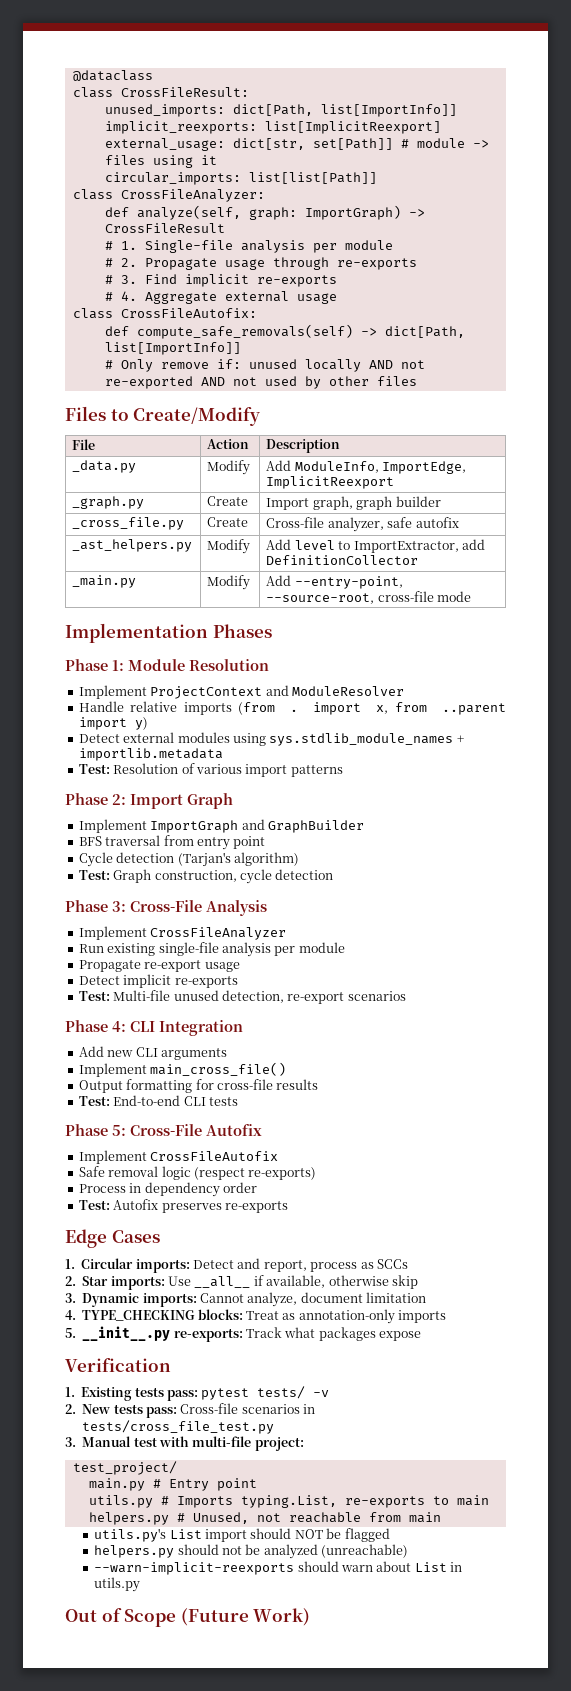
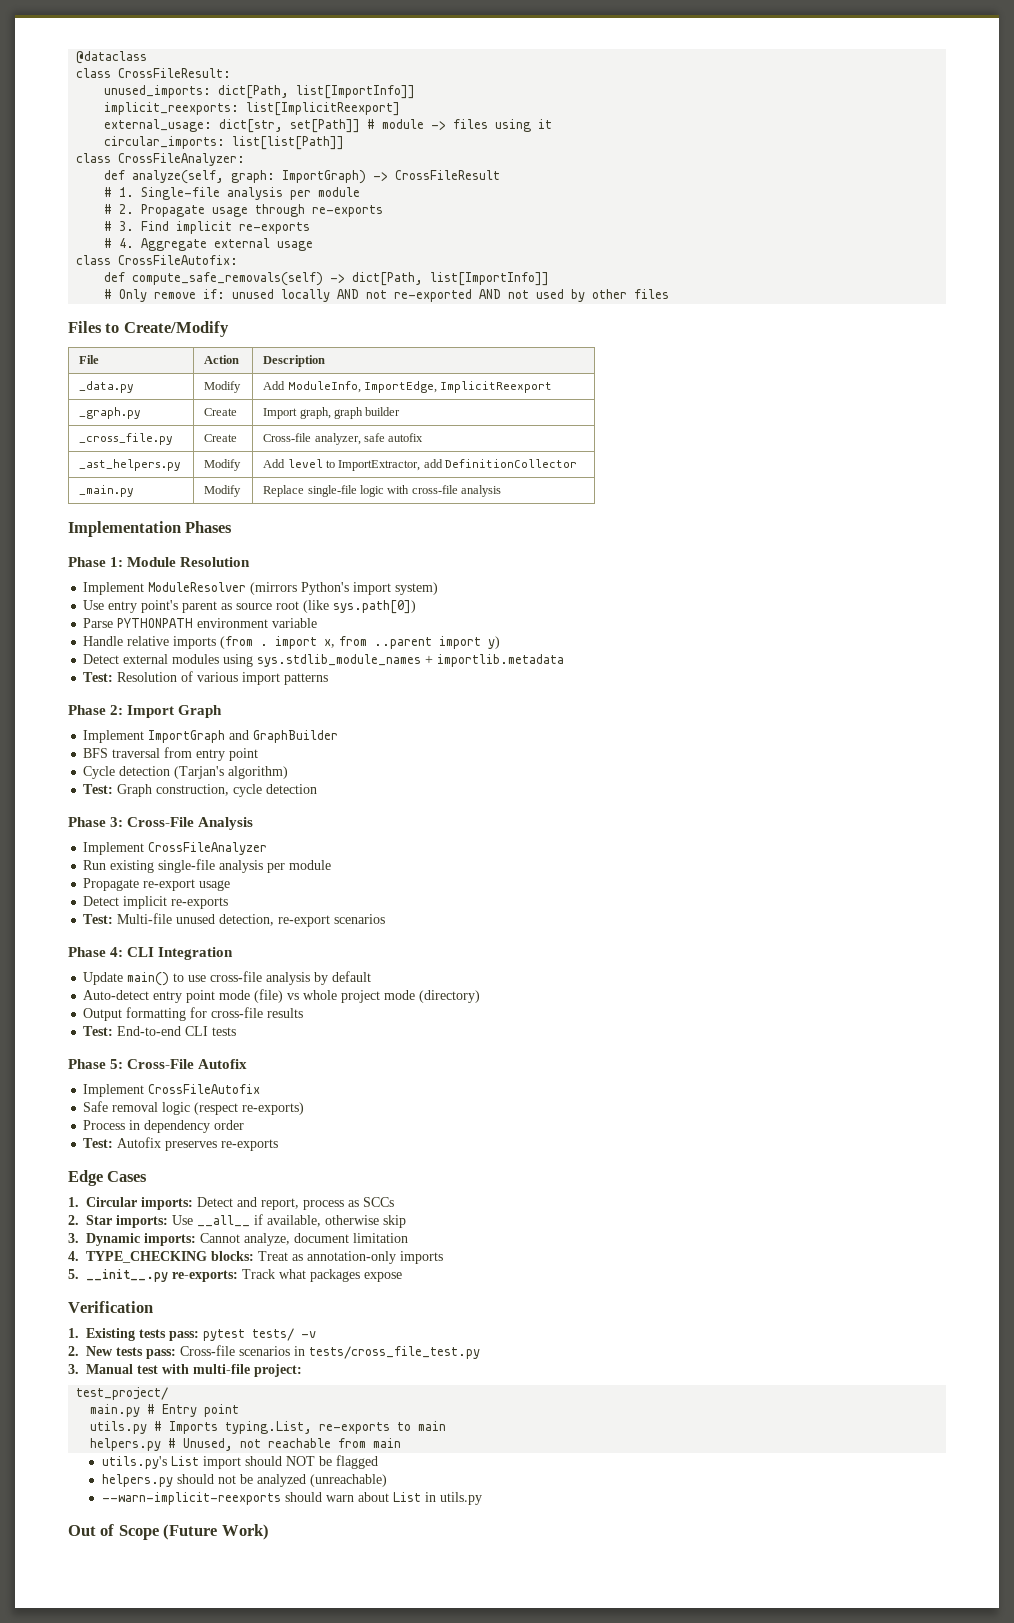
- _main.py | Modify | Add --entry-point, --source-root, cross-file mode
+ _main.py | Modify | Replace single-file logic with cross-file analysis
- Implement ProjectContext and ModuleResolver
+ Implement ModuleResolver (mirrors Python's import system)
+ Use entry point's parent as source root (like sys.path[0])
+ Parse PYTHONPATH environment variable
- Add new CLI arguments
- Implement main_cross_file()
+ Update main() to use cross-file analysis by default
+ Auto-detect entry point mode (file) vs whole project mode (directory)

